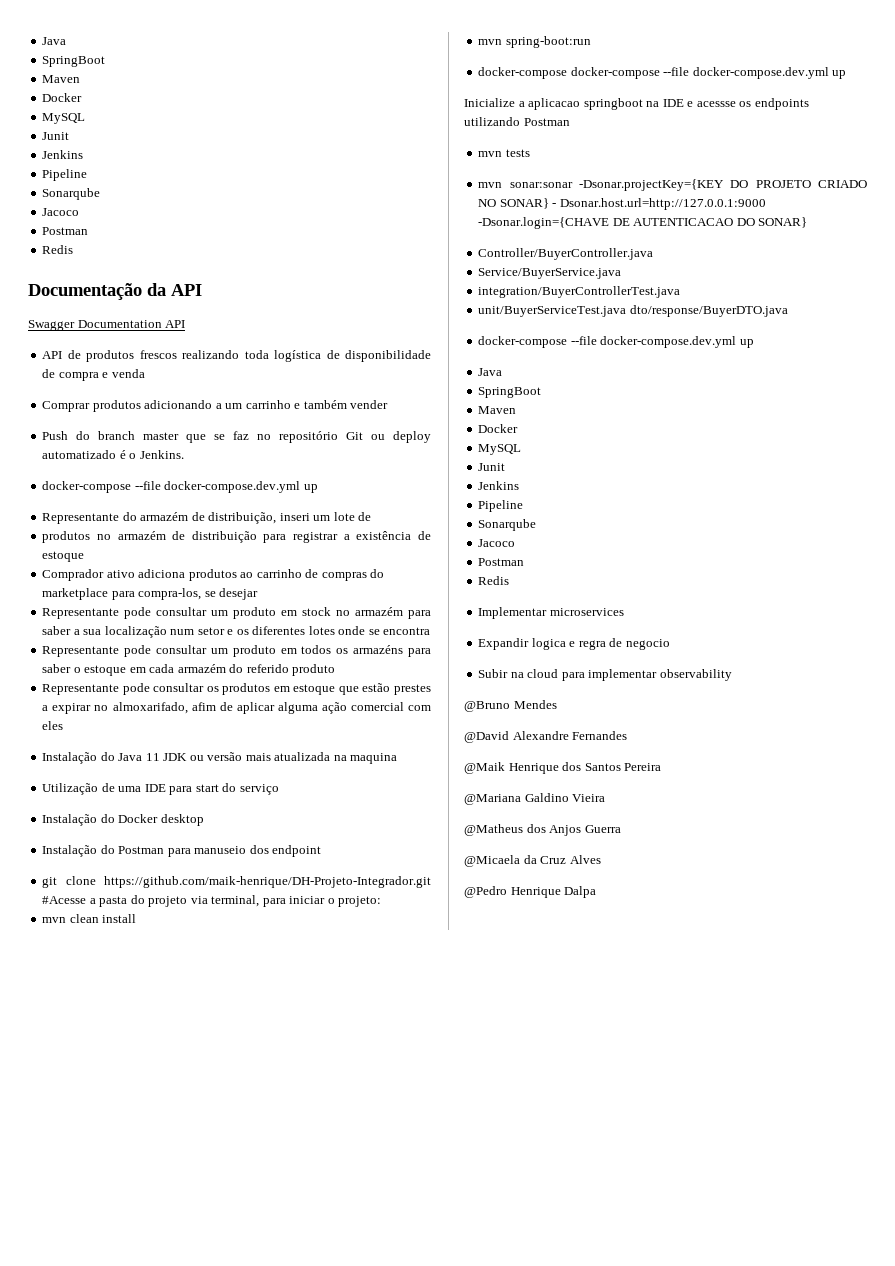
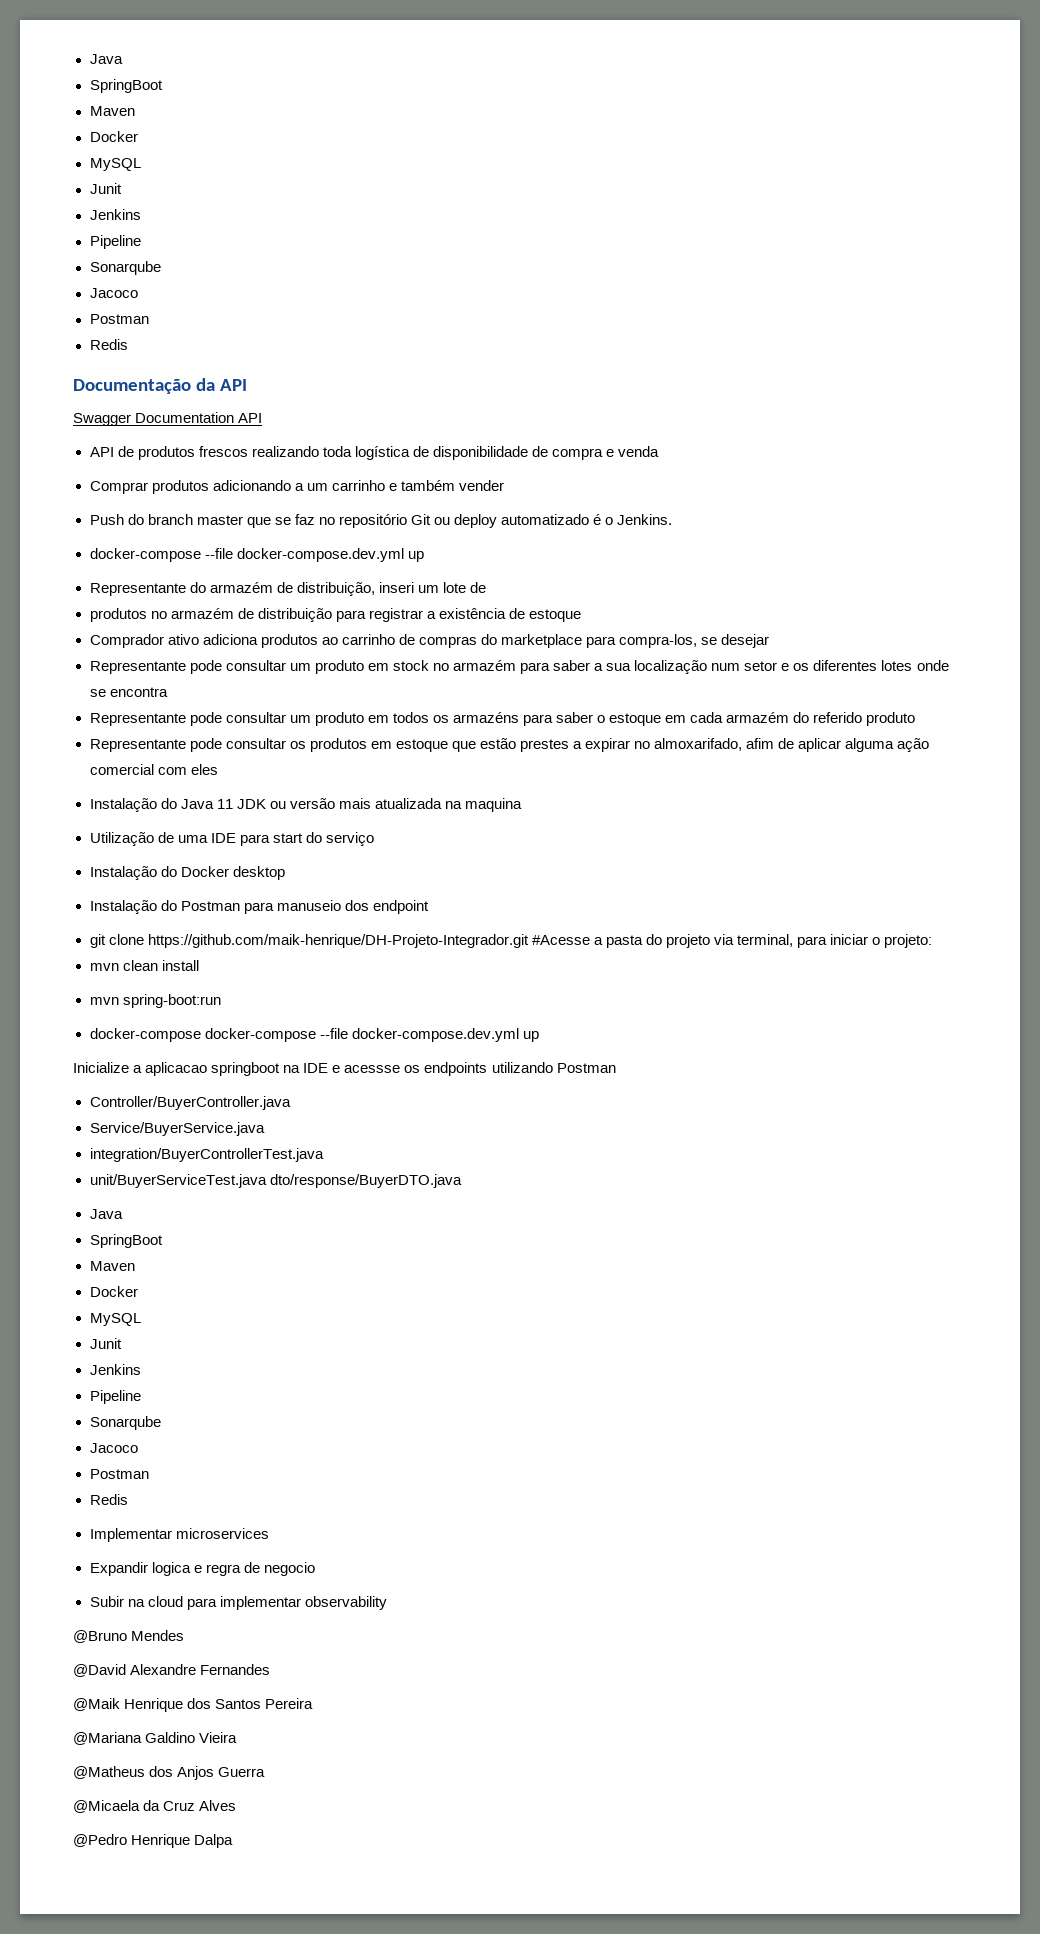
- mvn tests
- mvn sonar:sonar -Dsonar.projectKey={KEY DO PROJETO CRIADO NO SONAR} - Dsonar.host.url=http://127.0.0.1:9000 -Dsonar.login={CHAVE DE AUTENTICACAO DO SONAR}
  unit/BuyerServiceTest.java dto/response/BuyerDTO.java
- docker-compose --file docker-compose.dev.yml up

